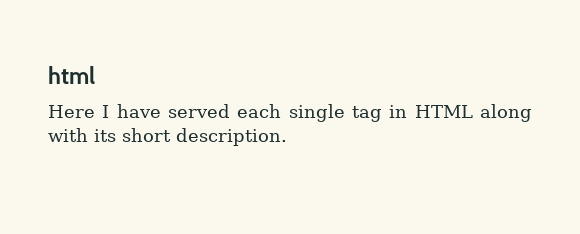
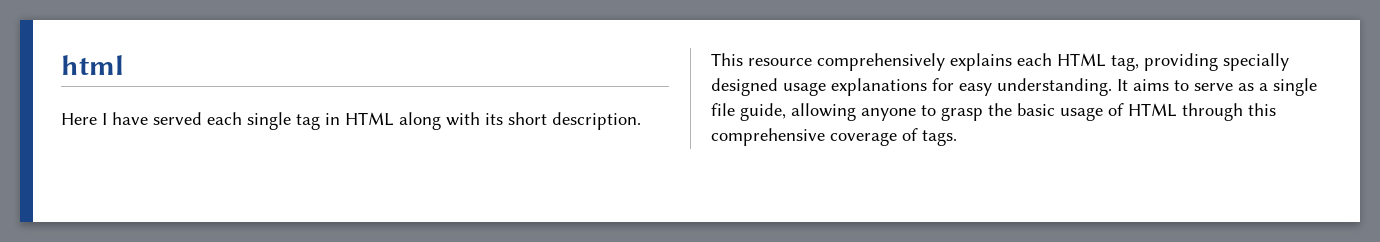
+ This resource comprehensively explains each HTML tag, providing specially designed usage explanations for easy understanding. It aims to serve as a single file guide, allowing anyone to grasp the basic usage of HTML through this comprehensive coverage of tags.

